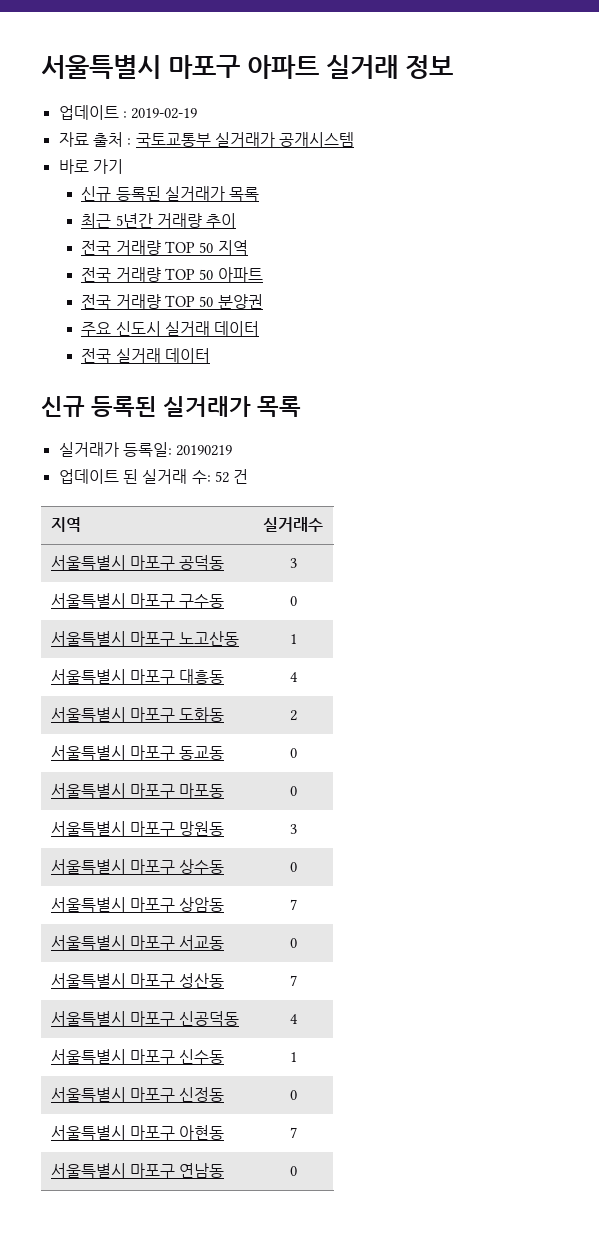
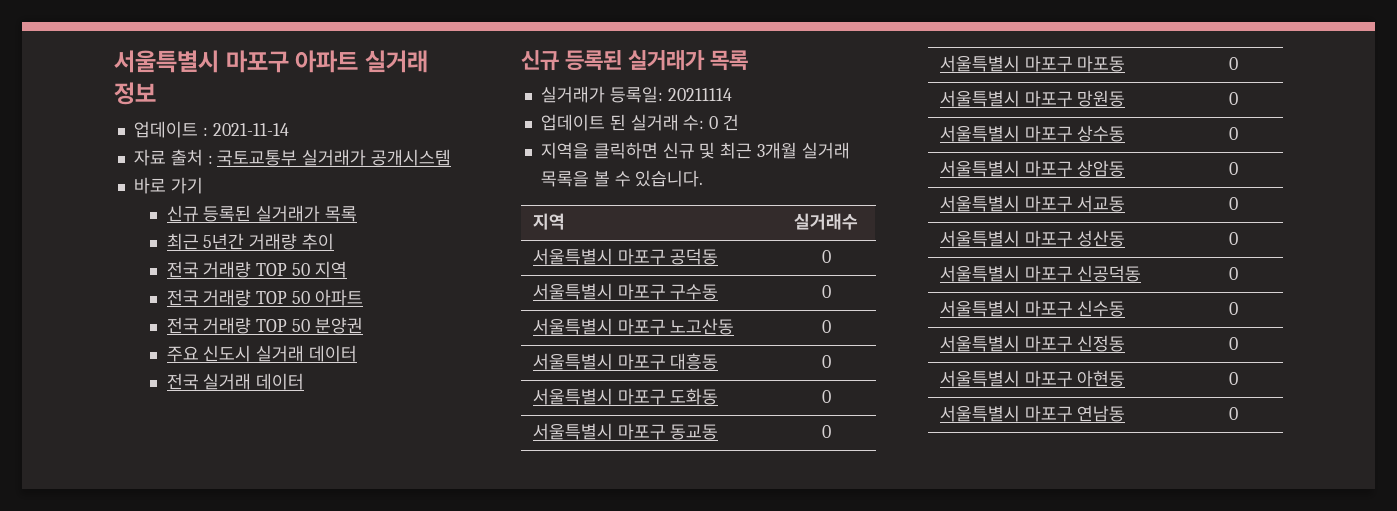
- 업데이트 : 2019-02-19
+ 업데이트 : 2021-11-14
- 실거래가 등록일: 20190219
+ 실거래가 등록일: 20211114
- 업데이트 된 실거래 수: 52 건
+ 업데이트 된 실거래 수: 0 건
+ 지역을 클릭하면 신규 및 최근 3개월 실거래 목록을 볼 수 있습니다.
- 서울특별시 마포구 공덕동 | 3
+ 서울특별시 마포구 공덕동 | 0
- 서울특별시 마포구 노고산동 | 1
+ 서울특별시 마포구 노고산동 | 0
- 서울특별시 마포구 대흥동 | 4
+ 서울특별시 마포구 대흥동 | 0
- 서울특별시 마포구 도화동 | 2
+ 서울특별시 마포구 도화동 | 0
- 서울특별시 마포구 망원동 | 3
+ 서울특별시 마포구 망원동 | 0
- 서울특별시 마포구 상암동 | 7
+ 서울특별시 마포구 상암동 | 0
- 서울특별시 마포구 성산동 | 7
+ 서울특별시 마포구 성산동 | 0
- 서울특별시 마포구 신공덕동 | 4
+ 서울특별시 마포구 신공덕동 | 0
- 서울특별시 마포구 신수동 | 1
+ 서울특별시 마포구 신수동 | 0
- 서울특별시 마포구 아현동 | 7
+ 서울특별시 마포구 아현동 | 0

